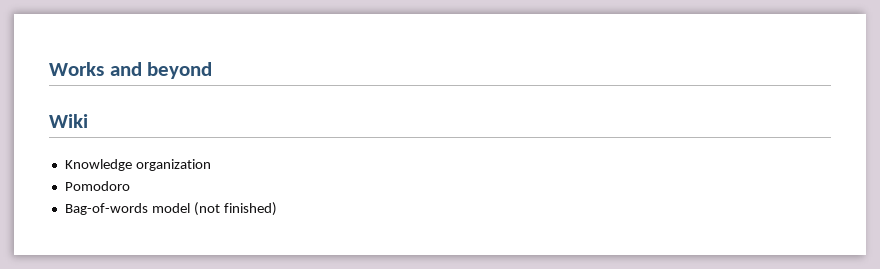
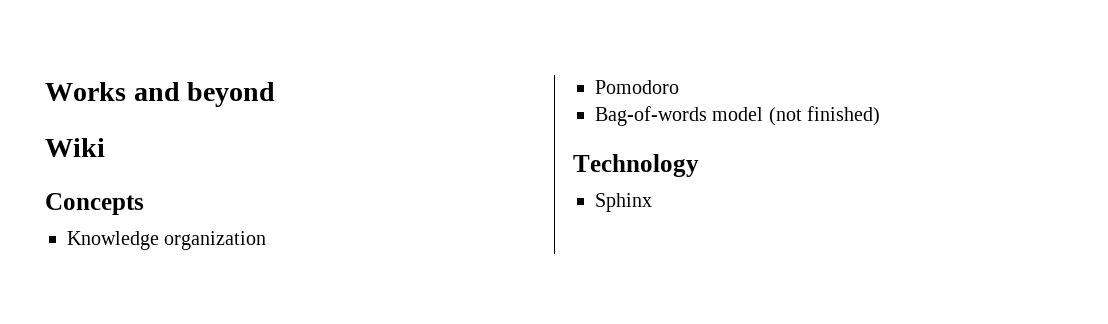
+ Concepts
+ Technology
+ Sphinx

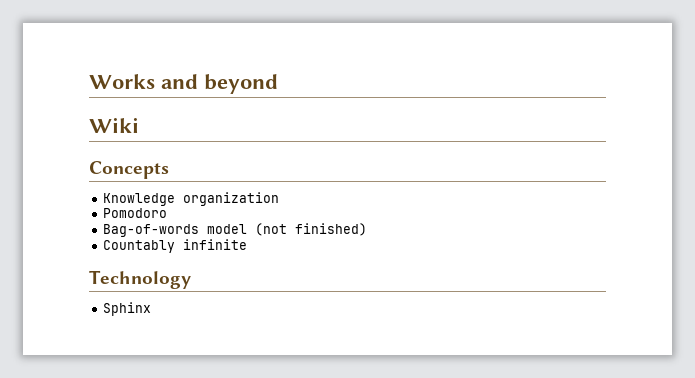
+ Countably infinite

